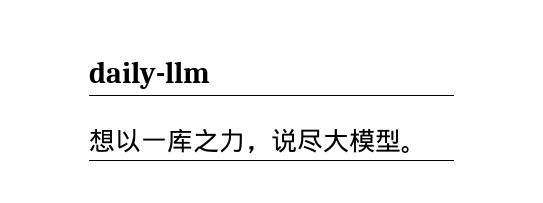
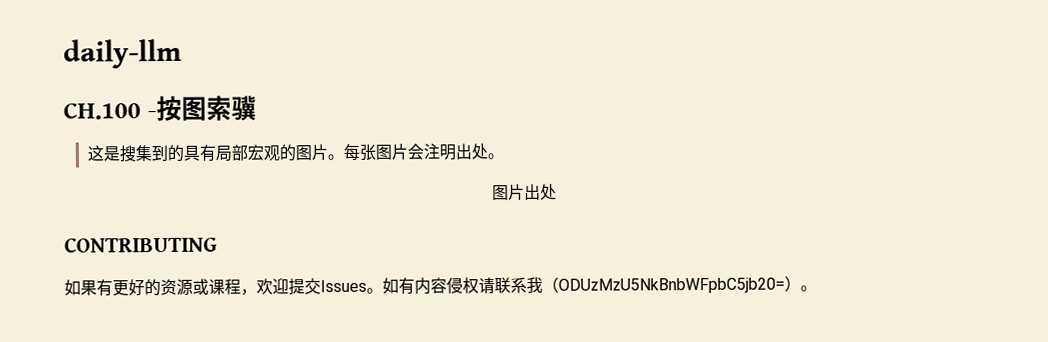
- 想以一库之力，说尽大模型。
+ CH.100 -按图索骥
+ 这是搜集到的具有局部宏观的图片。每张图片会注明出处。
+ 图片出处
+ CONTRIBUTING
+ 如果有更好的资源或课程，欢迎提交Issues。如有内容侵权请联系我（ODUzMzU5NkBnbWFpbC5jb20=）。

